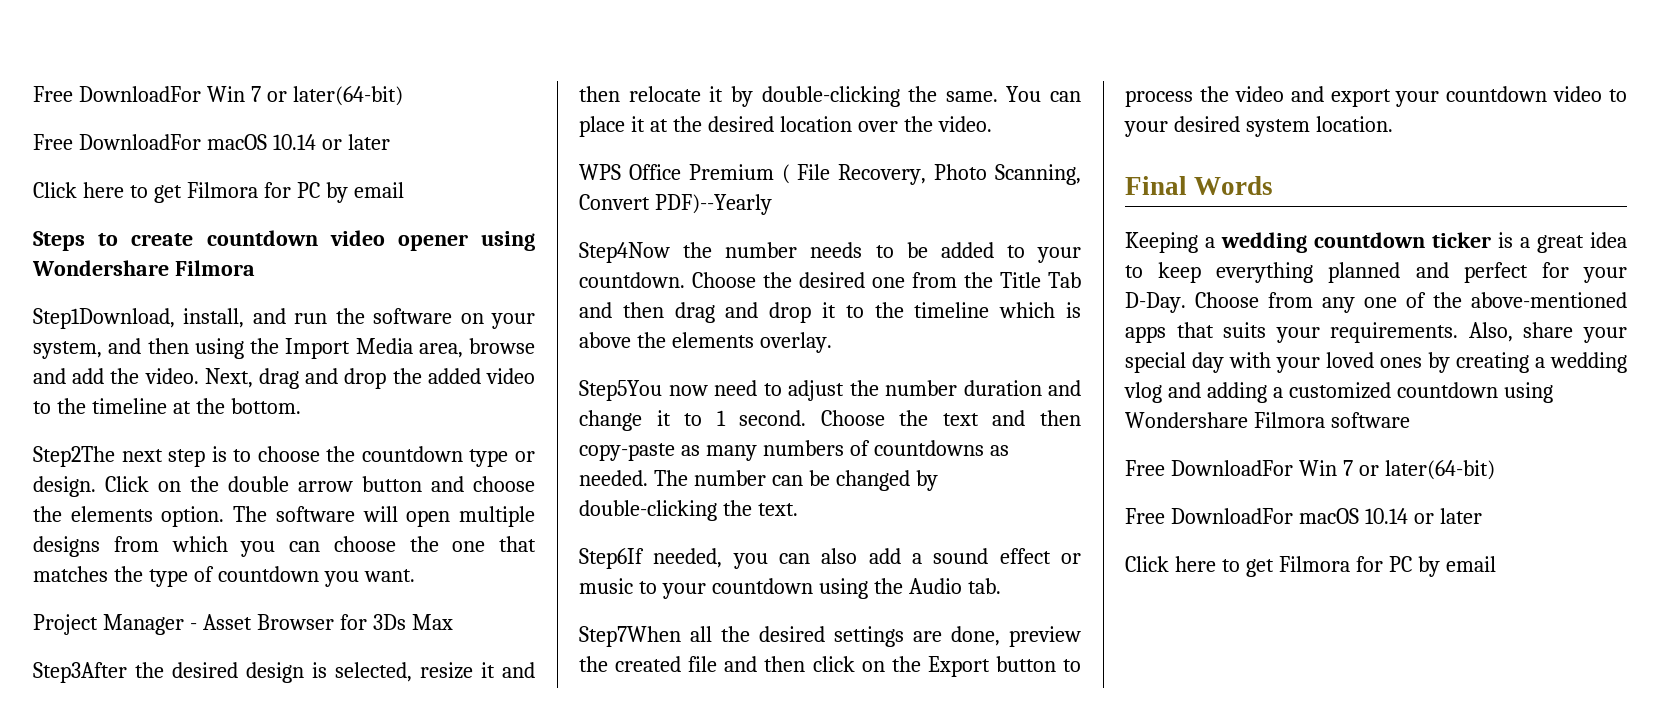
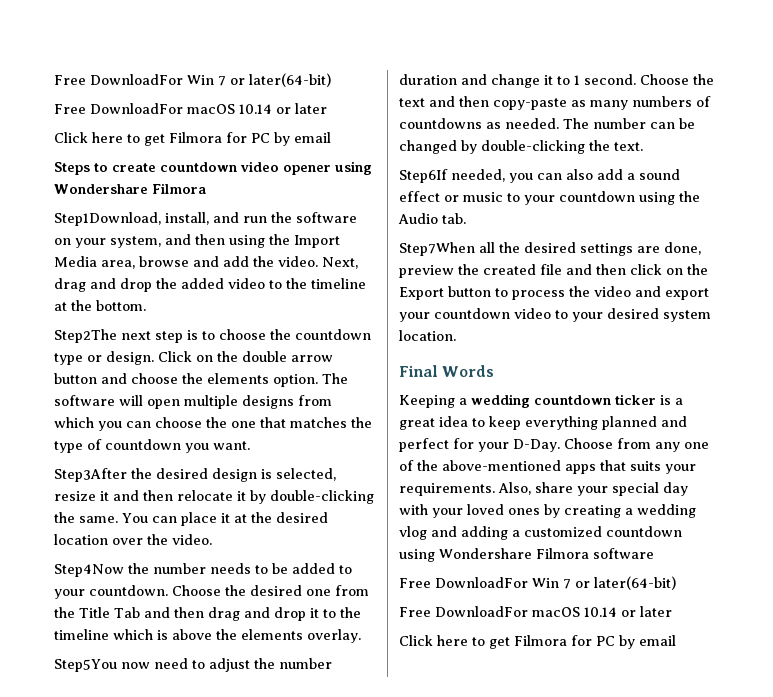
- Project Manager - Asset Browser for 3Ds Max
- WPS Office Premium ( File Recovery, Photo Scanning, Convert PDF)--Yearly

